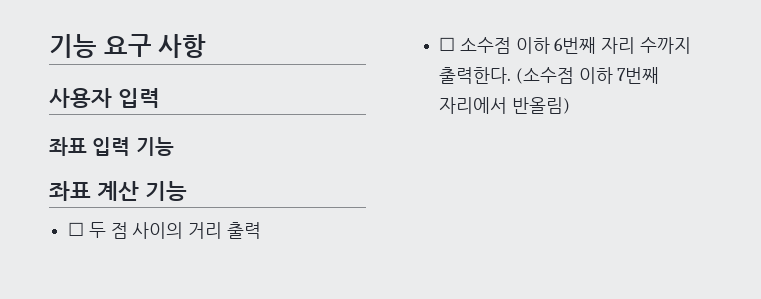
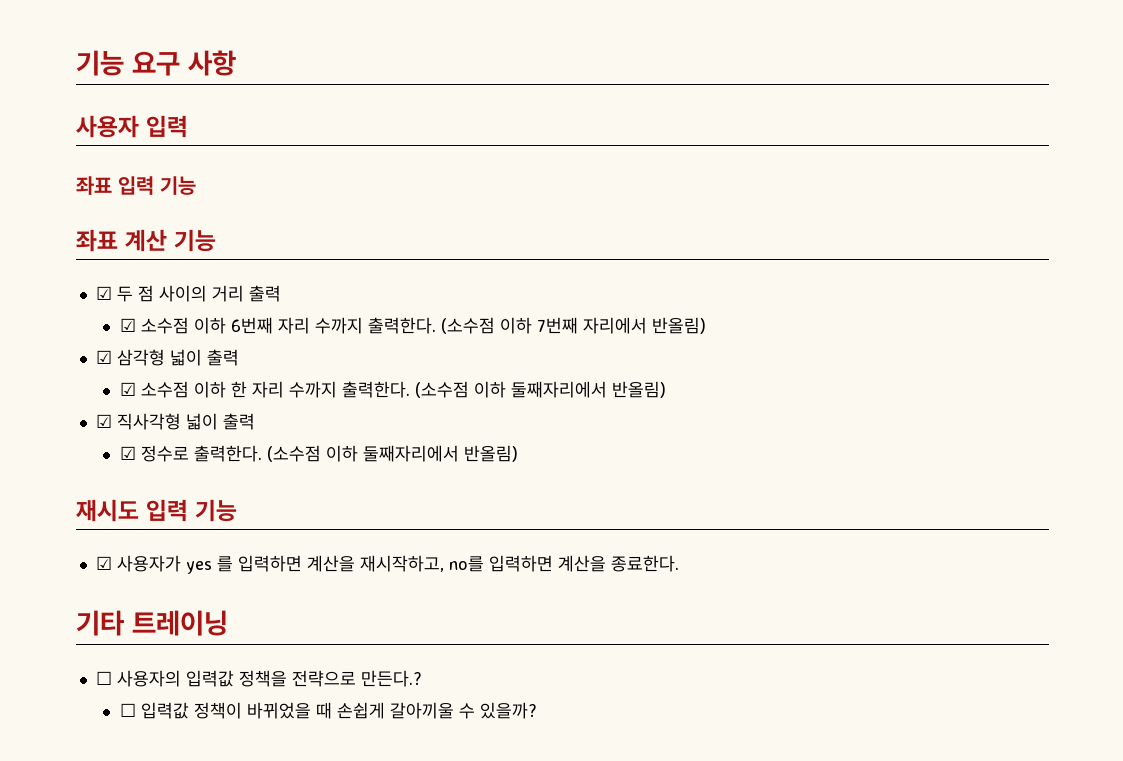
- ☐ 두 점 사이의 거리 출력
+ ☑ 두 점 사이의 거리 출력
- ☐ 소수점 이하 6번째 자리 수까지 출력한다.
+ ☑ 소수점 이하 6번째 자리 수까지 출력한다.
+ ☑ 삼각형 넓이 출력
+ ☑ 소수점 이하 한 자리 수까지 출력한다. (소수점 이하 둘째자리에서 반올림)
+ ☑ 직사각형 넓이 출력
+ ☑ 정수로 출력한다. (소수점 이하 둘째자리에서 반올림)
+ 재시도 입력 기능
+ ☑ 사용자가 yes 를 입력하면 계산을 재시작하고, no를 입력하면 계산을 종료한다.
+ 기타 트레이닝
+ ☐ 사용자의 입력값 정책을 전략으로 만든다.?
+ ☐ 입력값 정책이 바뀌었을 때 손쉽게 갈아끼울 수 있을까?

